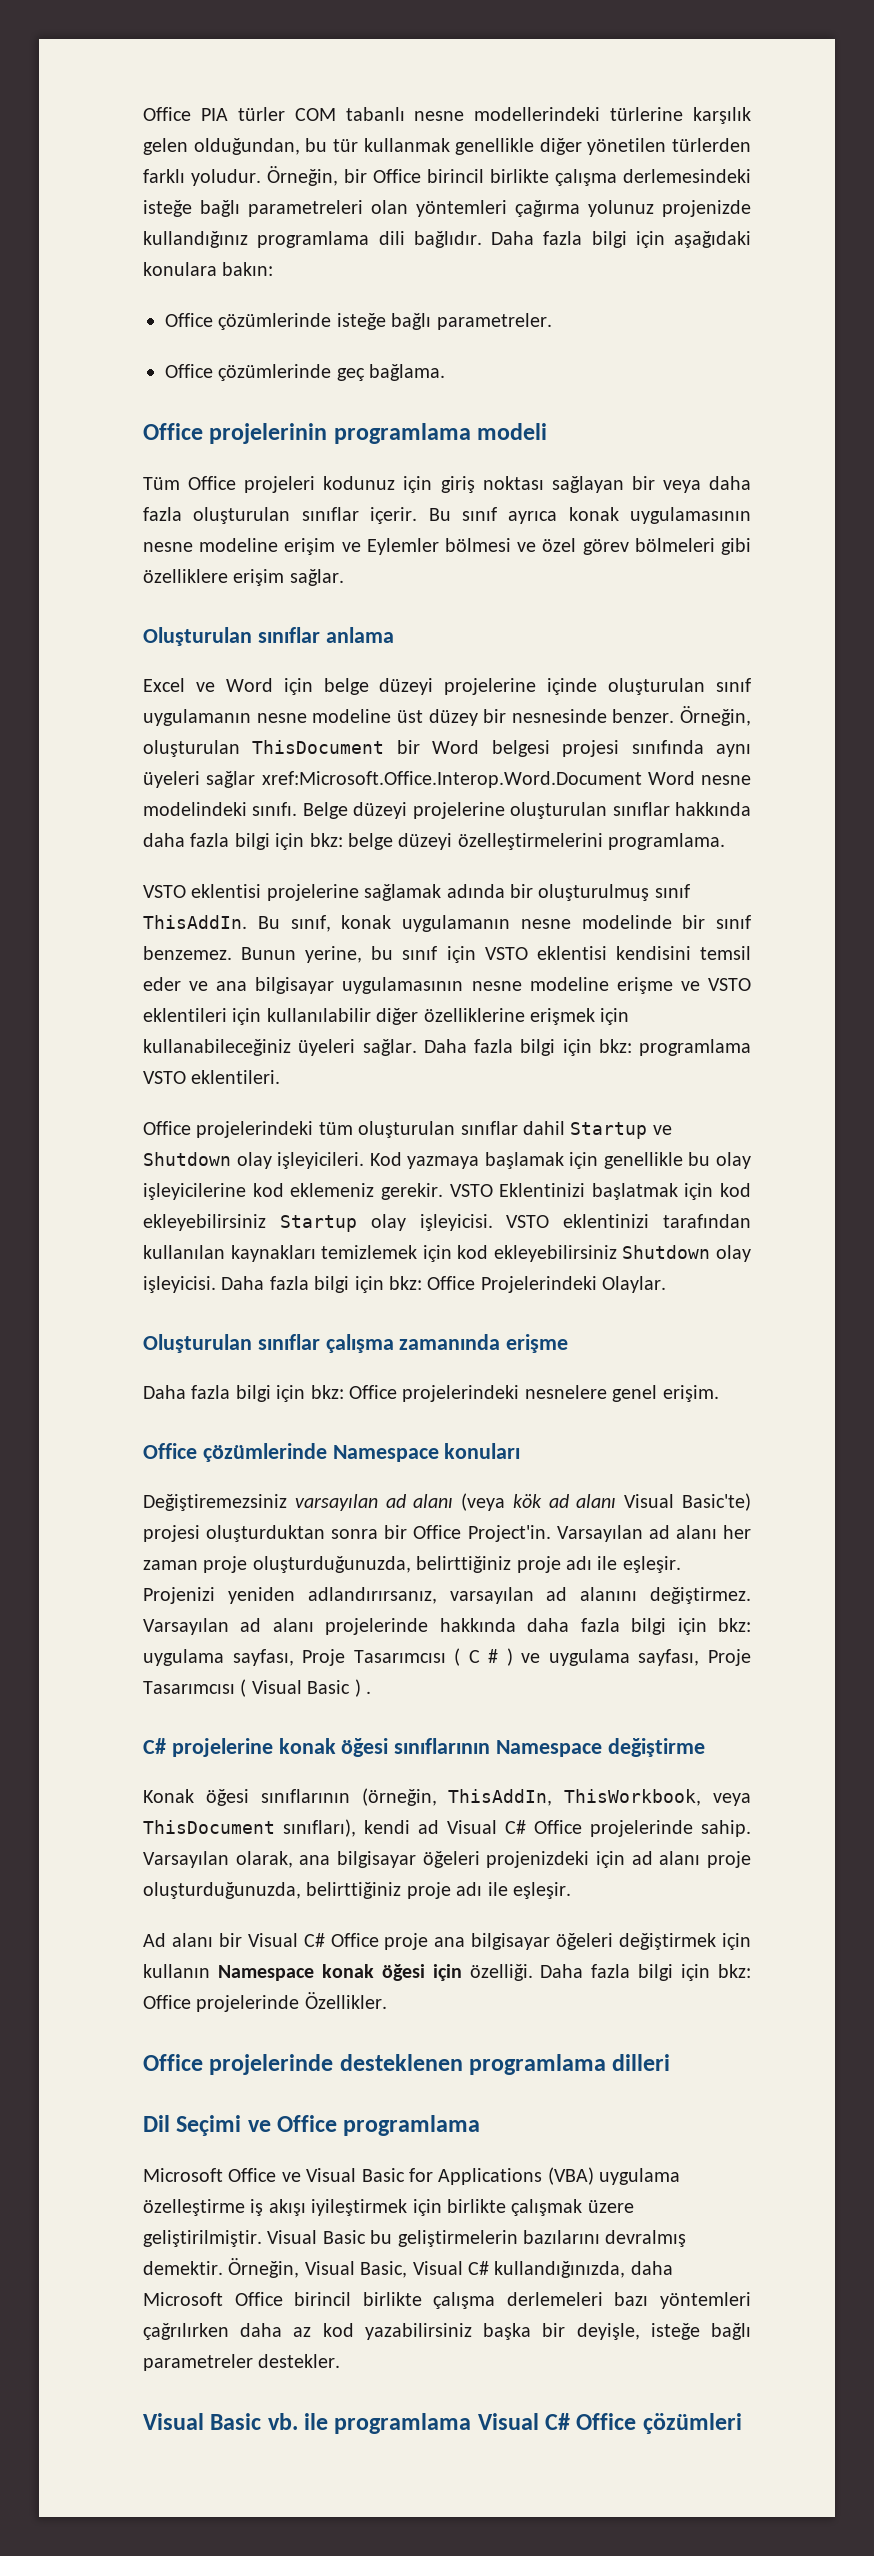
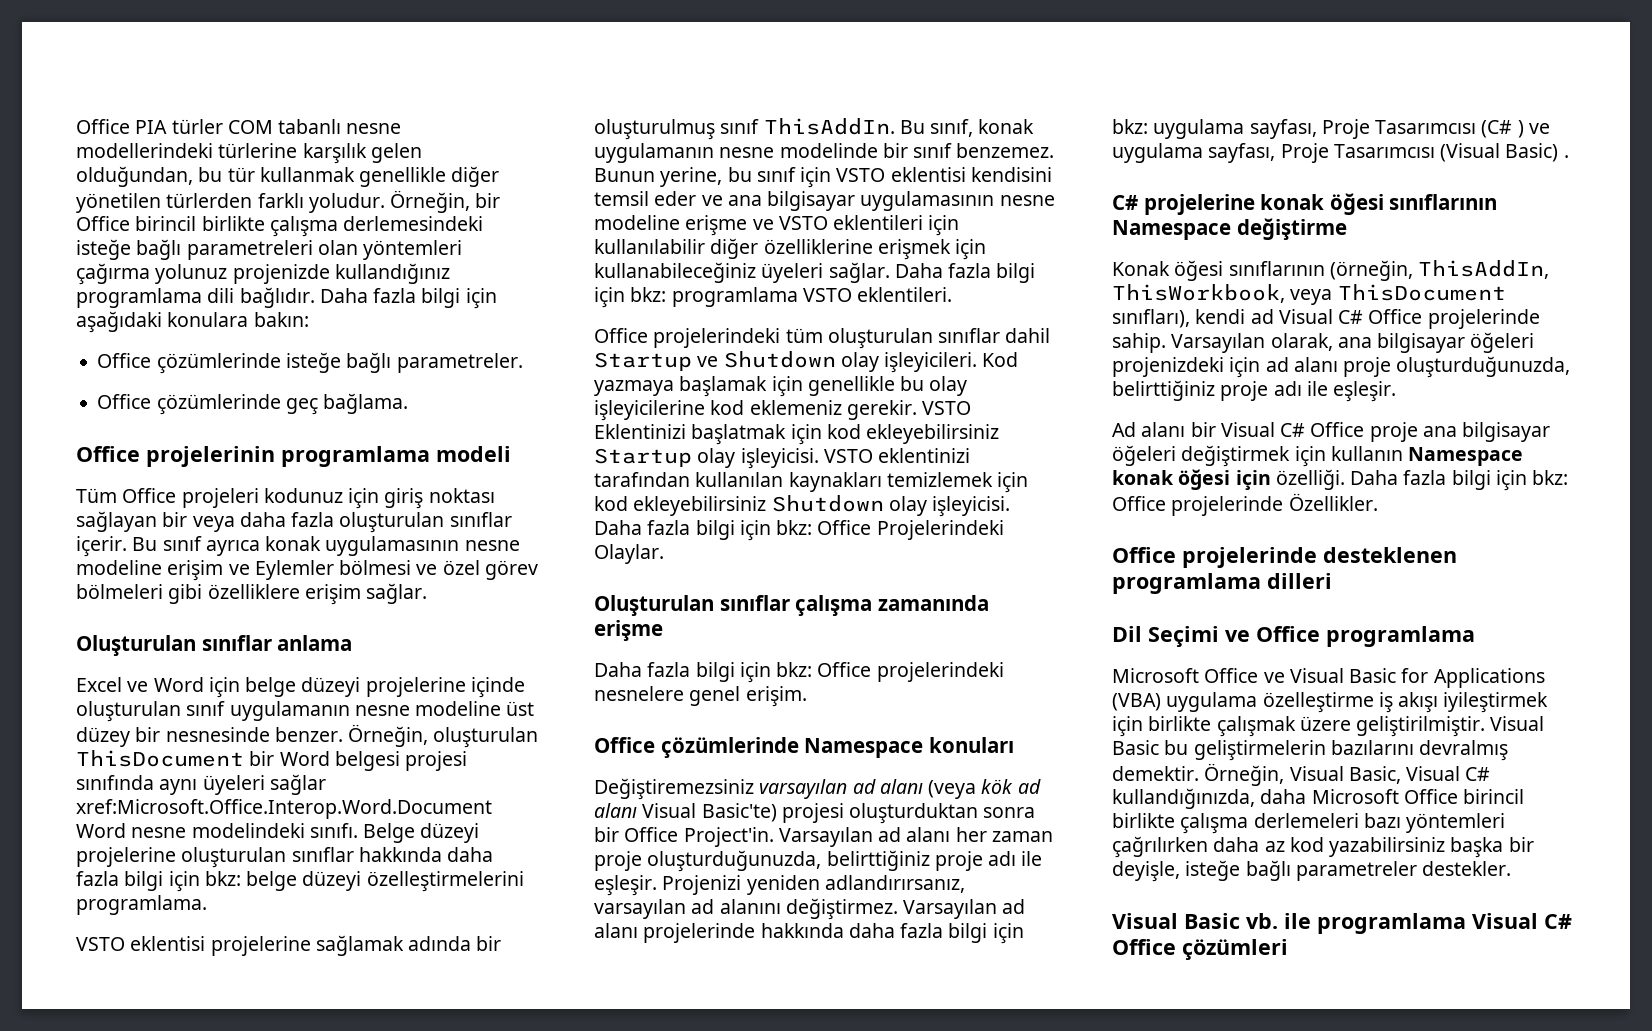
- Varsayılan ad alanı projelerinde hakkında daha fazla bilgi için bkz: uygulama sayfası, Proje Tasarımcısı ( C # ) ve uygulama sayfası, Proje Tasarımcısı ( Visual Basic ) .
+ Varsayılan ad alanı projelerinde hakkında daha fazla bilgi için bkz: uygulama sayfası, Proje Tasarımcısı (C# ) ve uygulama sayfası, Proje Tasarımcısı (Visual Basic) .

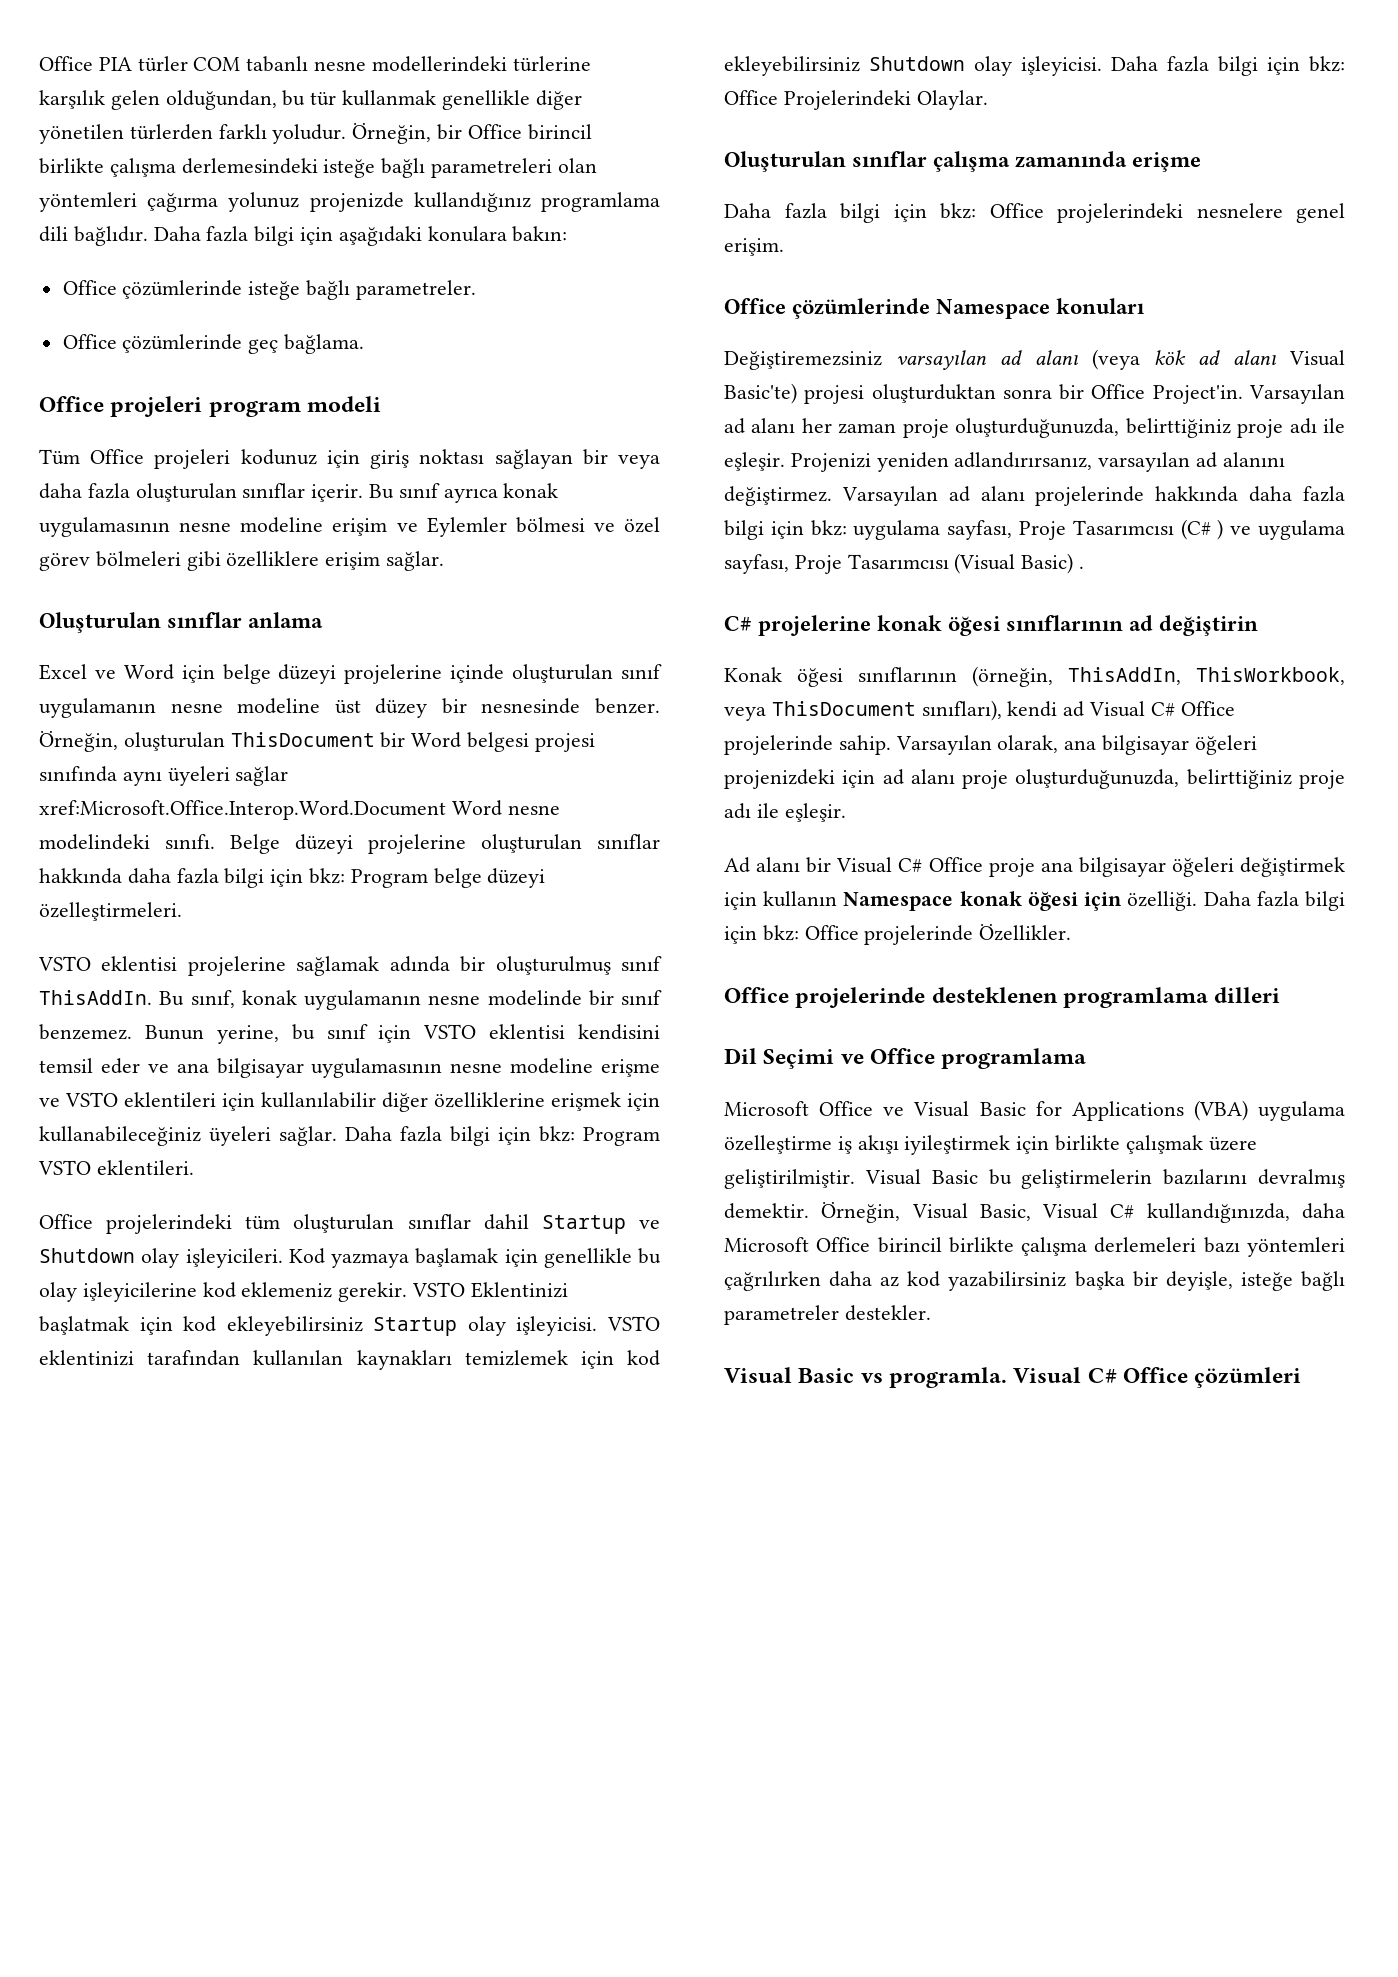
- Office projelerinin programlama modeli
+ Office projeleri program modeli
- Belge düzeyi projelerine oluşturulan sınıflar hakkında daha fazla bilgi için bkz: belge düzeyi özelleştirmelerini programlama.
+ Belge düzeyi projelerine oluşturulan sınıflar hakkında daha fazla bilgi için bkz: Program belge düzeyi özelleştirmeleri.
- Daha fazla bilgi için bkz: programlama VSTO eklentileri.
+ Daha fazla bilgi için bkz: Program VSTO eklentileri.
- C# projelerine konak öğesi sınıflarının Namespace değiştirme
+ C# projelerine konak öğesi sınıflarının ad değiştirin
- Visual Basic vb. ile programlama Visual C# Office çözümleri
+ Visual Basic vs programla. Visual C# Office çözümleri

